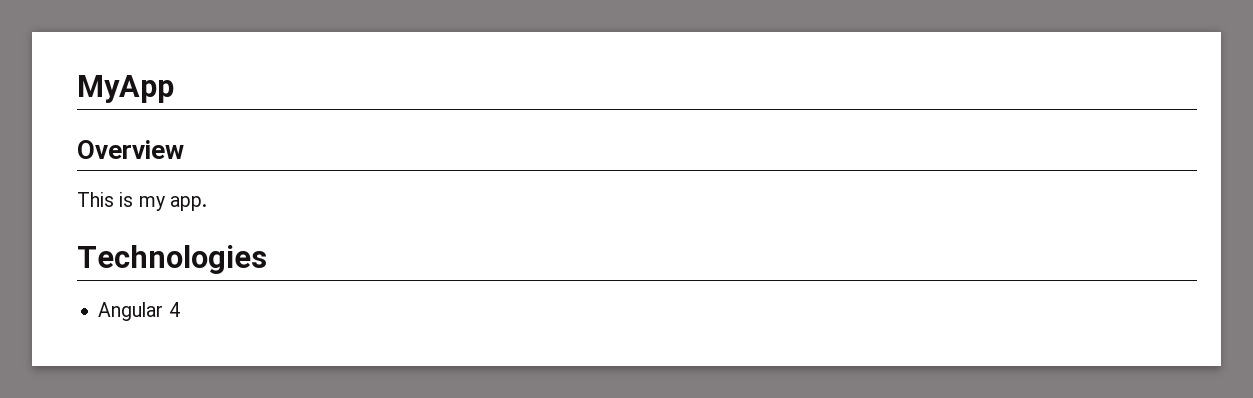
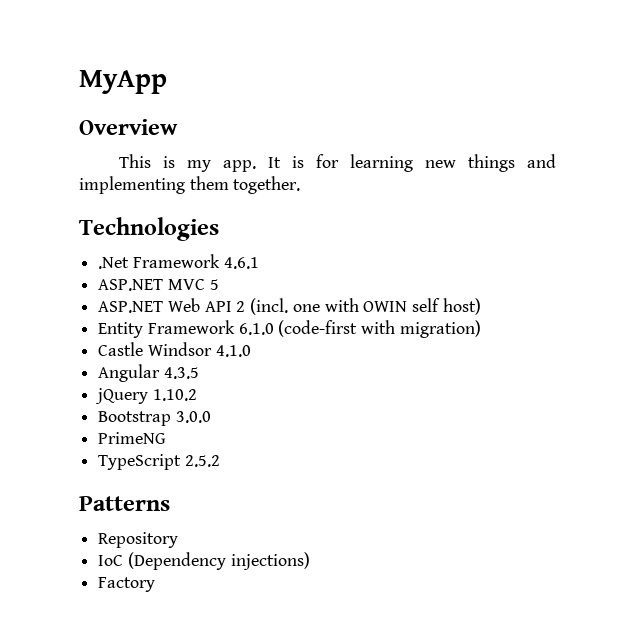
- This is my app.
+ This is my app. It is for learning new things and implementing them together.
  Technologies
- Angular 4
+ .Net Framework 4.6.1
+ ASP.NET MVC 5
+ ASP.NET Web API 2 (incl. one with OWIN self host)
+ Entity Framework 6.1.0 (code-first with migration)
+ Castle Windsor 4.1.0
+ Angular 4.3.5
+ jQuery 1.10.2
+ Bootstrap 3.0.0
+ PrimeNG
+ TypeScript 2.5.2
+ Patterns
+ Repository
+ IoC (Dependency injections)
+ Factory

